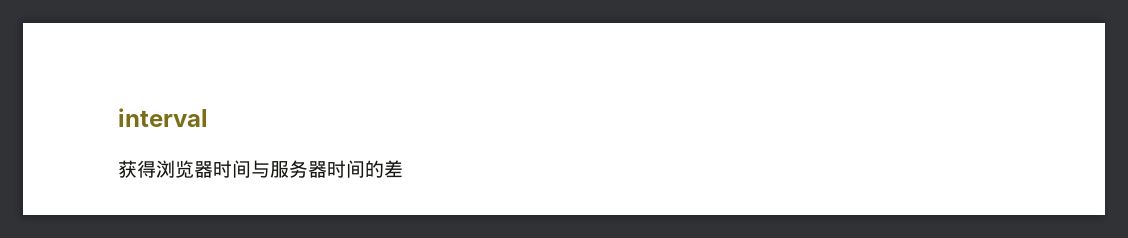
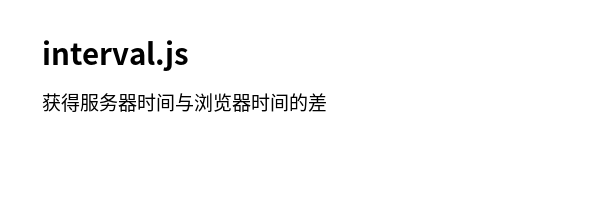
- interval
+ interval.js
- 获得浏览器时间与服务器时间的差
+ 获得服务器时间与浏览器时间的差

